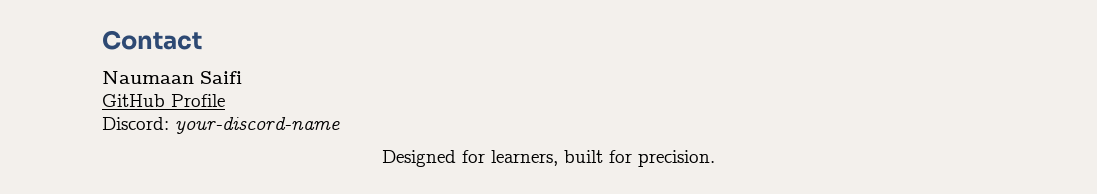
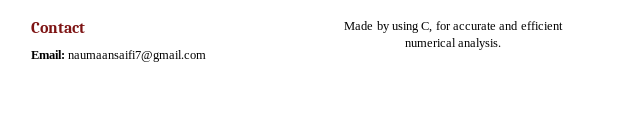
- Naumaan Saifi
- GitHub Profile
- Discord: your-discord-name
- Designed for learners, built for precision.
+ Email: naumaansaifi7@gmail.com
+ Made by using C, for accurate and efficient numerical analysis.

